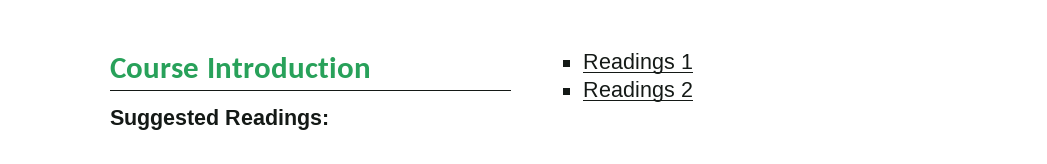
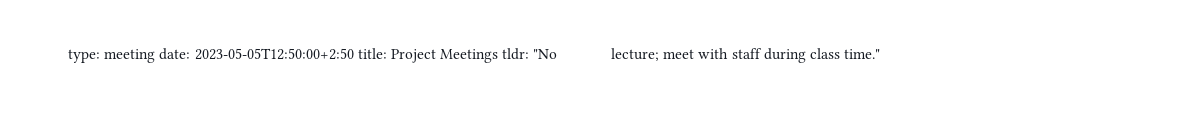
- Course Introduction
- Suggested Readings:
- Readings 1
- Readings 2
+ type: meeting date: 2023-05-05T12:50:00+2:50 title: Project Meetings tldr: "No lecture; meet with staff during class time."

